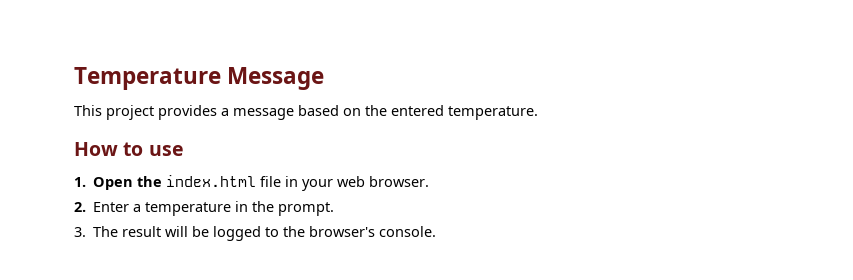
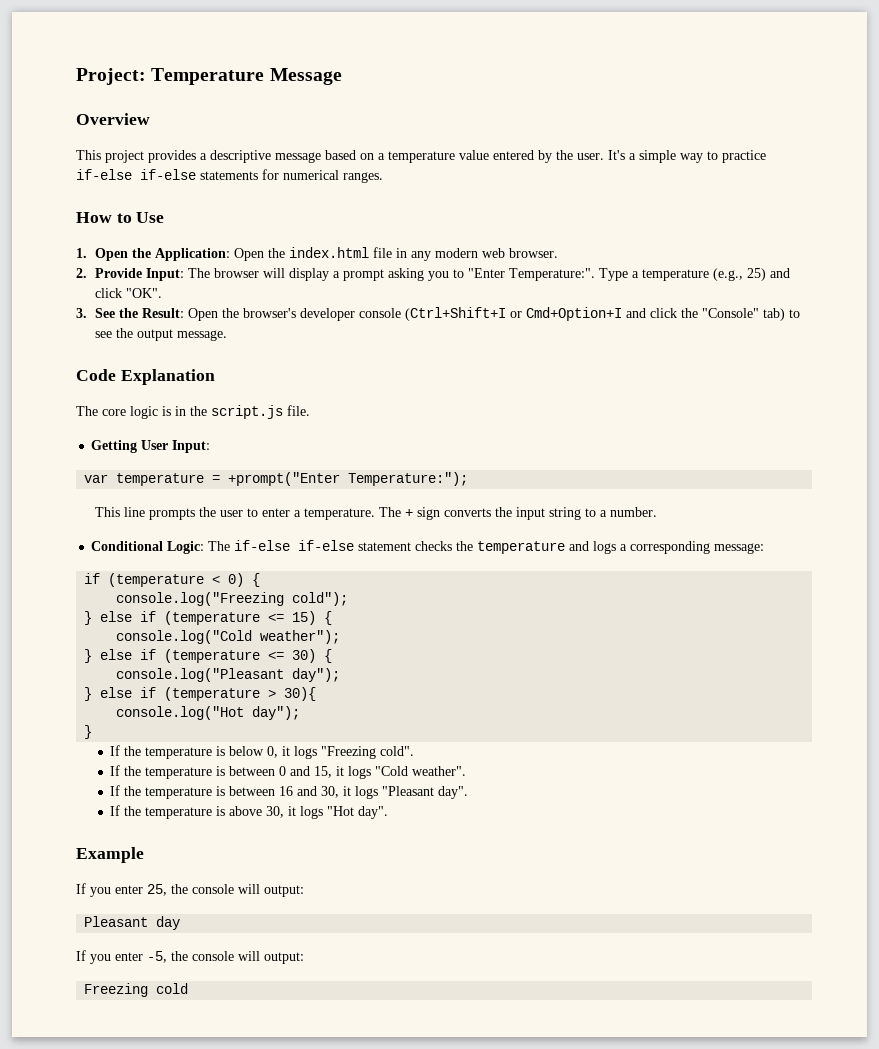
- Temperature Message
+ Project: Temperature Message
+ Overview
- This project provides a message based on the entered temperature.
+ This project provides a descriptive message based on a temperature value entered by the user. It's a simple way to practice if-else if-else statements for numerical ranges.
- How to use
+ How to Use
- 1. Open the index.html file in your web browser.
+ 1. Open the Application: Open the index.html file in any modern web browser.
- 2. Enter a temperature in the prompt.
- 3. The result will be logged to the browser's console.
+ 2. Provide Input: The browser will display a prompt asking you to "Enter Temperature:". Type a temperature (e.g., 25) and click "OK".
+ 3. See the Result: Open the browser's developer console (Ctrl+Shift+I or Cmd+Option+I and click the "Console" tab) to see the output message.
+ Code Explanation
+ The core logic is in the script.js file.
+ Getting User Input:
+ var temperature = +prompt("Enter Temperature:");
+ This line prompts the user to enter a temperature. The + sign converts the input string to a number.
+ Conditional Logic: The if-else if-else statement checks the temperature and logs a corresponding message:
+ if (temperature < 0) {
+ console.log("Freezing cold");
+ } else if (temperature <= 15) {
+ console.log("Cold weather");
+ } else if (temperature <= 30) {
+ console.log("Pleasant day");
+ } else if (temperature > 30){
+ console.log("Hot day");
+ }
+ If the temperature is below 0, it logs "Freezing cold".
+ If the temperature is between 0 and 15, it logs "Cold weather".
+ If the temperature is between 16 and 30, it logs "Pleasant day".
+ If the temperature is above 30, it logs "Hot day".
+ Example
+ If you enter 25, the console will output:
+ Pleasant day
+ If you enter -5, the console will output:
+ Freezing cold

